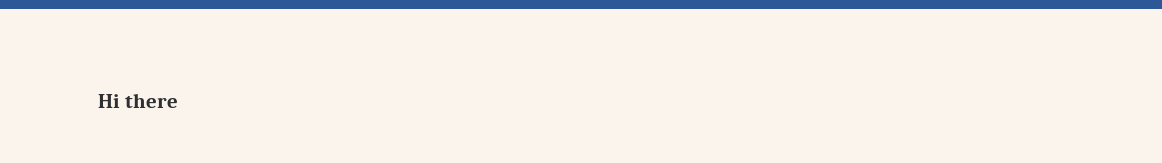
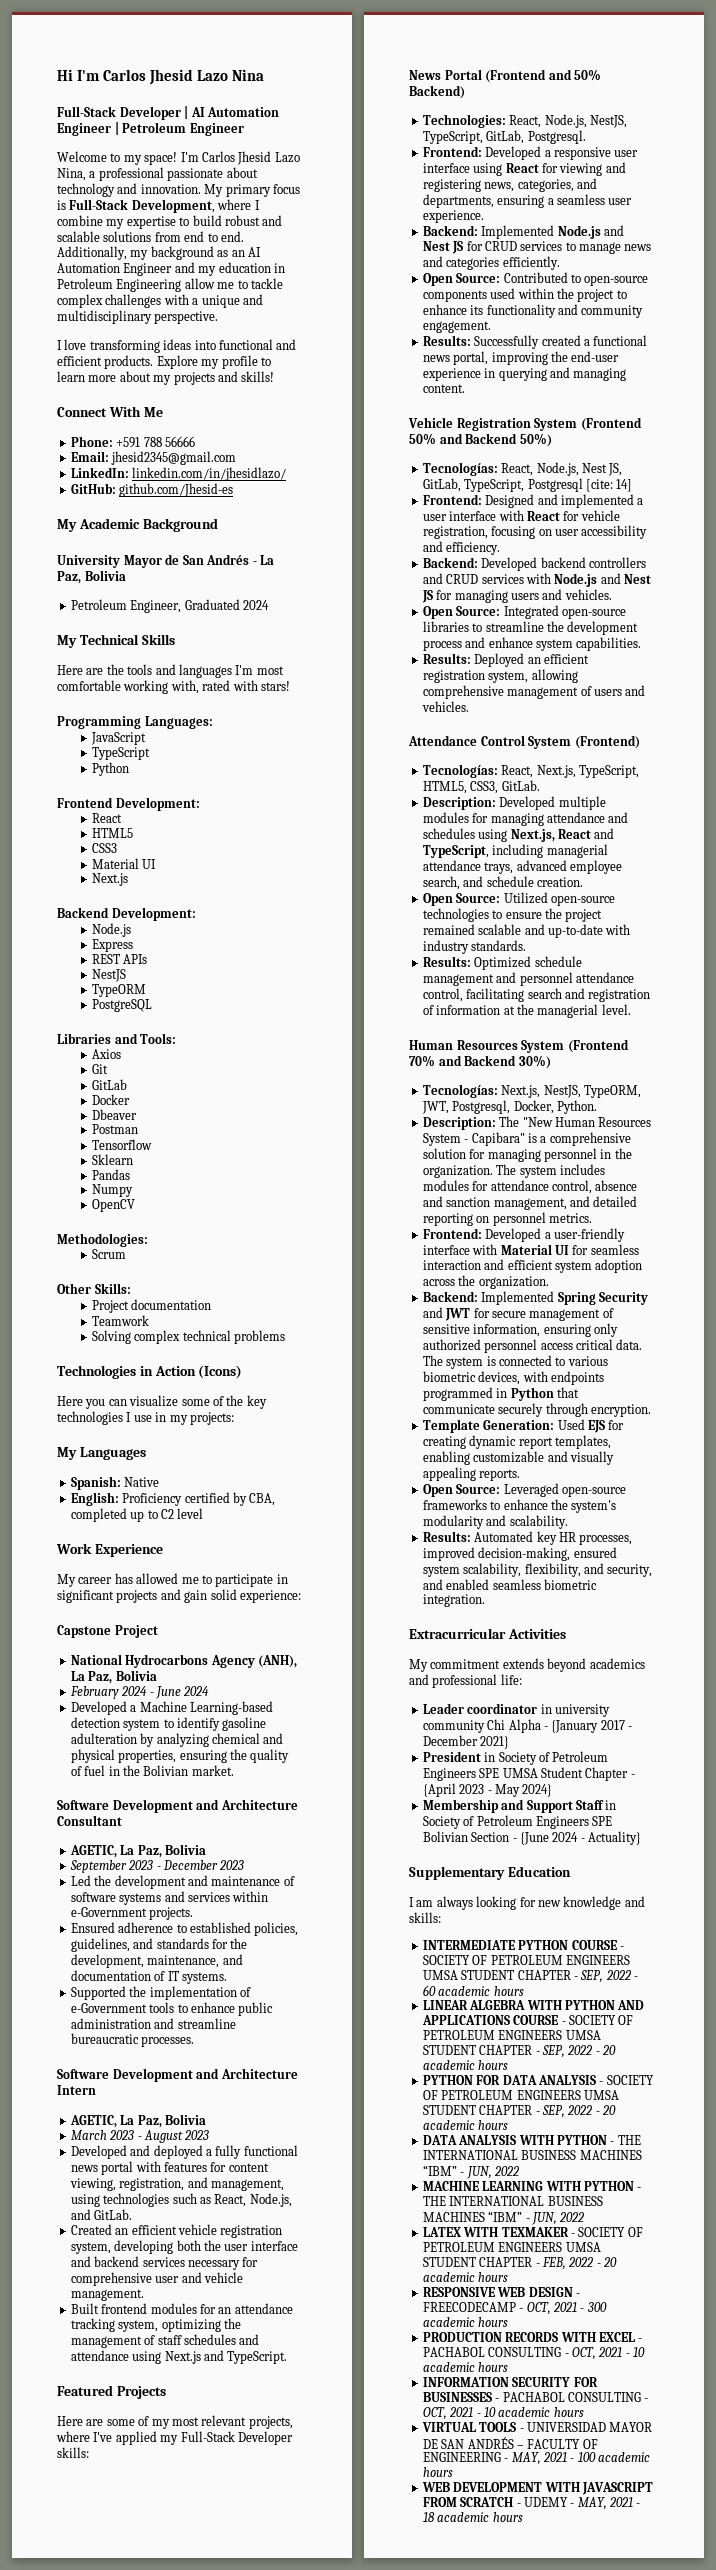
- Hi there
+ Hi I'm Carlos Jhesid Lazo Nina
+ Full-Stack Developer | AI Automation Engineer | Petroleum Engineer
+ Welcome to my space! I'm Carlos Jhesid Lazo Nina, a professional passionate about technology and innovation. My primary focus is Full-Stack Development, where I combine my expertise to build robust and scalable solutions from end to end. Additionally, my background as an AI Automation Engineer and my education in Petroleum Engineering allow me to tackle complex challenges with a unique and multidisciplinary perspective.
+ I love transforming ideas into functional and efficient products. Explore my profile to learn more about my projects and skills!
+ Connect With Me
+ Phone: +591 788 56666
+ Email: jhesid2345@gmail.com
+ LinkedIn: linkedin.com/in/jhesidlazo/
+ GitHub: github.com/Jhesid-es
+ My Academic Background
+ University Mayor de San Andrés - La Paz, Bolivia
+ Petroleum Engineer, Graduated 2024
+ My Technical Skills
+ Here are the tools and languages I'm most comfortable working with, rated with stars!
+ Programming Languages:
+ JavaScript
+ TypeScript
+ Python
+ Frontend Development:
+ React
+ HTML5
+ CSS3
+ Material UI
+ Next.js
+ Backend Development:
+ Node.js
+ Express
+ REST APIs
+ NestJS
+ TypeORM
+ PostgreSQL
+ Libraries and Tools:
+ Axios
+ Git
+ GitLab
+ Docker
+ Dbeaver
+ Postman
+ Tensorflow
+ Sklearn
+ Pandas
+ Numpy
+ OpenCV
+ Methodologies:
+ Scrum
+ Other Skills:
+ Project documentation
+ Teamwork
+ Solving complex technical problems
+ Technologies in Action (Icons)
+ Here you can visualize some of the key technologies I use in my projects:
+ My Languages
+ Spanish: Native
+ English: Proficiency certified by CBA, completed up to C2 level
+ Work Experience
+ My career has allowed me to participate in significant projects and gain solid experience:
+ Capstone Project
+ National Hydrocarbons Agency (ANH), La Paz, Bolivia
+ February 2024 - June 2024
+ Developed a Machine Learning-based detection system to identify gasoline adulteration by analyzing chemical and physical properties, ensuring the quality of fuel in the Bolivian market.
+ Software Development and Architecture Consultant
+ AGETIC, La Paz, Bolivia
+ September 2023 - December 2023
+ Led the development and maintenance of software systems and services within e-Government projects.
+ Ensured adherence to established policies, guidelines, and standards for the development, maintenance, and documentation of IT systems.
+ Supported the implementation of e-Government tools to enhance public administration and streamline bureaucratic processes.
+ Software Development and Architecture Intern
+ AGETIC, La Paz, Bolivia
+ March 2023 - August 2023
+ Developed and deployed a fully functional news portal with features for content viewing, registration, and management, using technologies such as React, Node.js, and GitLab.
+ Created an efficient vehicle registration system, developing both the user interface and backend services necessary for comprehensive user and vehicle management.
+ Built frontend modules for an attendance tracking system, optimizing the management of staff schedules and attendance using Next.js and TypeScript.
+ Featured Projects
+ Here are some of my most relevant projects, where I've applied my Full-Stack Developer skills:
+ News Portal (Frontend and 50% Backend)
+ Technologies: React, Node.js, NestJS, TypeScript, GitLab, Postgresql.
+ Frontend: Developed a responsive user interface using React for viewing and registering news, categories, and departments, ensuring a seamless user experience.
+ Backend: Implemented Node.js and Nest JS for CRUD services to manage news and categories efficiently.
+ Open Source: Contributed to open-source components used within the project to enhance its functionality and community engagement.
+ Results: Successfully created a functional news portal, improving the end-user experience in querying and managing content.
+ Vehicle Registration System (Frontend 50% and Backend 50%)
+ Tecnologías: React, Node.js, Nest JS, GitLab, TypeScript, Postgresql [cite: 14]
+ Frontend: Designed and implemented a user interface with React for vehicle registration, focusing on user accessibility and efficiency.
+ Backend: Developed backend controllers and CRUD services with Node.js and Nest JS for managing users and vehicles.
+ Open Source: Integrated open-source libraries to streamline the development process and enhance system capabilities.
+ Results: Deployed an efficient registration system, allowing comprehensive management of users and vehicles.
+ Attendance Control System (Frontend)
+ Tecnologías: React, Next.js, TypeScript, HTML5, CSS3, GitLab.
+ Description: Developed multiple modules for managing attendance and schedules using Next.js, React and TypeScript, including managerial attendance trays, advanced employee search, and schedule creation.
+ Open Source: Utilized open-source technologies to ensure the project remained scalable and up-to-date with industry standards.
+ Results: Optimized schedule management and personnel attendance control, facilitating search and registration of information at the managerial level.
+ Human Resources System (Frontend 70% and Backend 30%)
+ Tecnologías: Next.js, NestJS, TypeORM, JWT, Postgresql, Docker, Python.
+ Description: The "New Human Resources System - Capibara" is a comprehensive solution for managing personnel in the organization. The system includes modules for attendance control, absence and sanction management, and detailed reporting on personnel metrics.
+ Frontend: Developed a user-friendly interface with Material UI for seamless interaction and efficient system adoption across the organization.
+ Backend: Implemented Spring Security and JWT for secure management of sensitive information, ensuring only authorized personnel access critical data. The system is connected to various biometric devices, with endpoints programmed in Python that communicate securely through encryption.
+ Template Generation: Used EJS for creating dynamic report templates, enabling customizable and visually appealing reports.
+ Open Source: Leveraged open-source frameworks to enhance the system's modularity and scalability.
+ Results: Automated key HR processes, improved decision-making, ensured system scalability, flexibility, and security, and enabled seamless biometric integration.
+ Extracurricular Activities
+ My commitment extends beyond academics and professional life:
+ Leader coordinator in university community Chi Alpha - {January 2017 - December 2021}
+ President in Society of Petroleum Engineers SPE UMSA Student Chapter - {April 2023 - May 2024}
+ Membership and Support Staff in Society of Petroleum Engineers SPE Bolivian Section - {June 2024 - Actuality}
+ Supplementary Education
+ I am always looking for new knowledge and skills:
+ INTERMEDIATE PYTHON COURSE - SOCIETY OF PETROLEUM ENGINEERS UMSA STUDENT CHAPTER - SEP, 2022 - 60 academic hours
+ LINEAR ALGEBRA WITH PYTHON AND APPLICATIONS COURSE - SOCIETY OF PETROLEUM ENGINEERS UMSA STUDENT CHAPTER - SEP, 2022 - 20 academic hours
+ PYTHON FOR DATA ANALYSIS - SOCIETY OF PETROLEUM ENGINEERS UMSA STUDENT CHAPTER - SEP, 2022 - 20 academic hours
+ DATA ANALYSIS WITH PYTHON - THE INTERNATIONAL BUSINESS MACHINES “IBM” - JUN, 2022
+ MACHINE LEARNING WITH PYTHON - THE INTERNATIONAL BUSINESS MACHINES “IBM” - JUN, 2022
+ LATEX WITH TEXMAKER - SOCIETY OF PETROLEUM ENGINEERS UMSA STUDENT CHAPTER - FEB, 2022 - 20 academic hours
+ RESPONSIVE WEB DESIGN - FREECODECAMP - OCT, 2021 - 300 academic hours
+ PRODUCTION RECORDS WITH EXCEL - PACHABOL CONSULTING - OCT, 2021 - 10 academic hours
+ INFORMATION SECURITY FOR BUSINESSES - PACHABOL CONSULTING - OCT, 2021 - 10 academic hours
+ VIRTUAL TOOLS - UNIVERSIDAD MAYOR DE SAN ANDRÉS – FACULTY OF ENGINEERING - MAY, 2021 - 100 academic hours
+ WEB DEVELOPMENT WITH JAVASCRIPT FROM SCRATCH - UDEMY - MAY, 2021 - 18 academic hours

